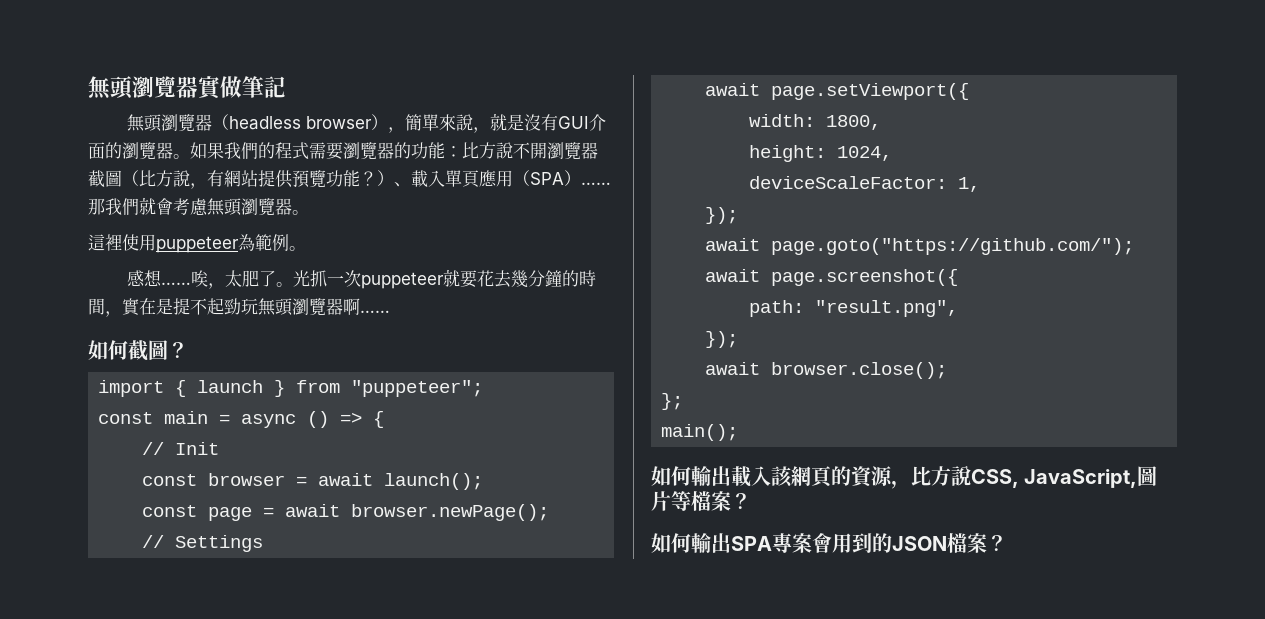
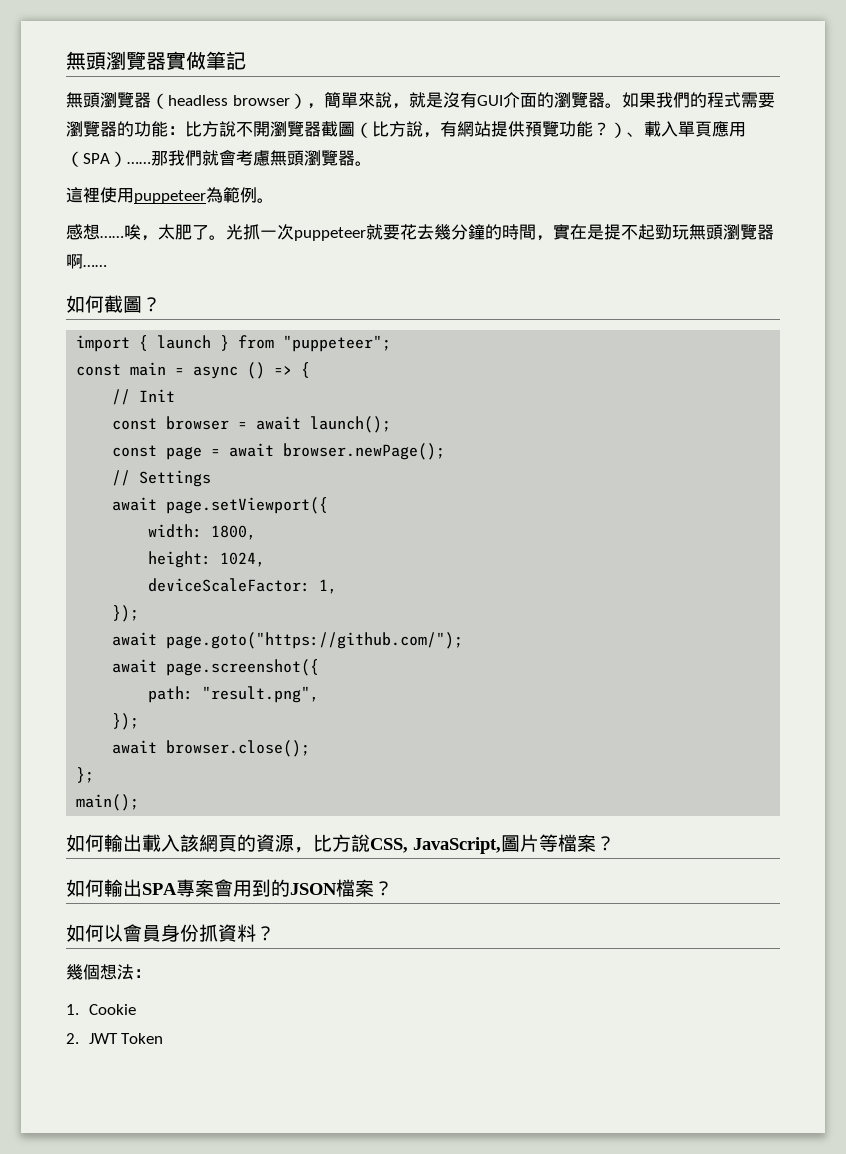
+ 如何以會員身份抓資料？
+ 幾個想法：
+ 1. Cookie
+ 2. JWT Token

